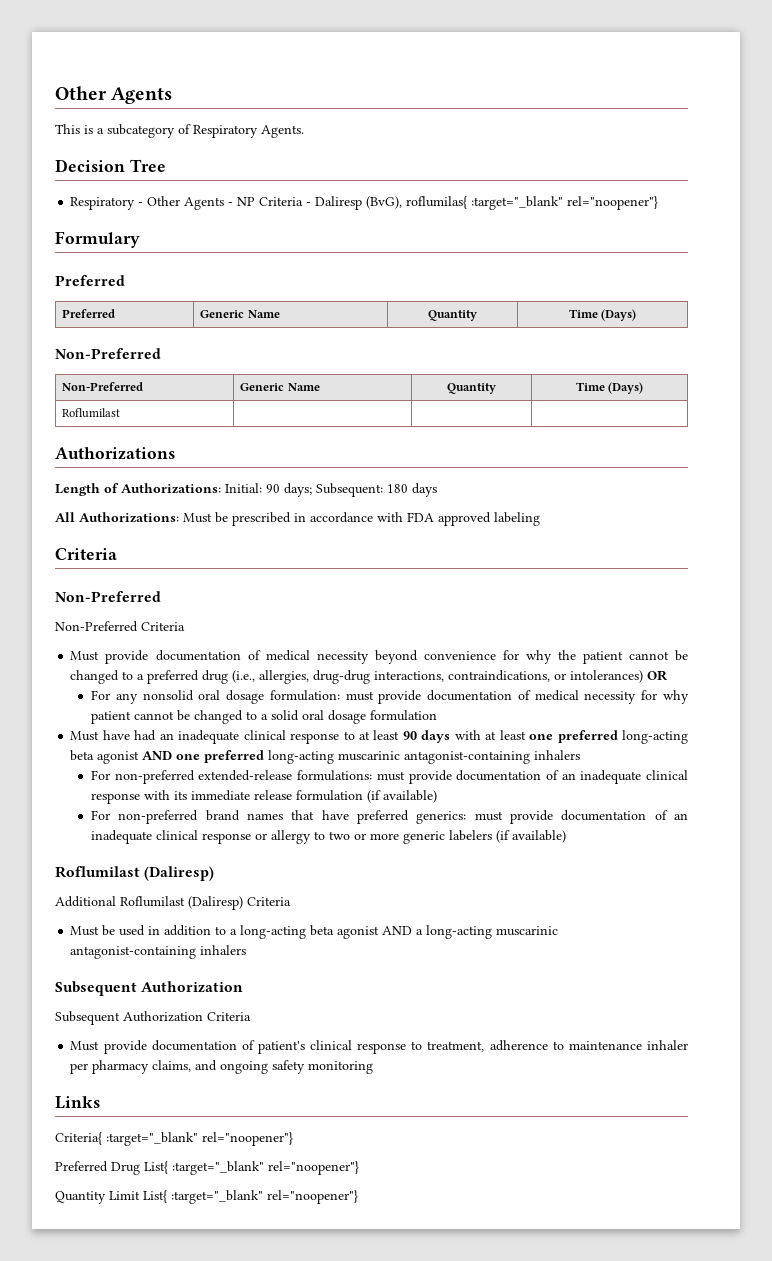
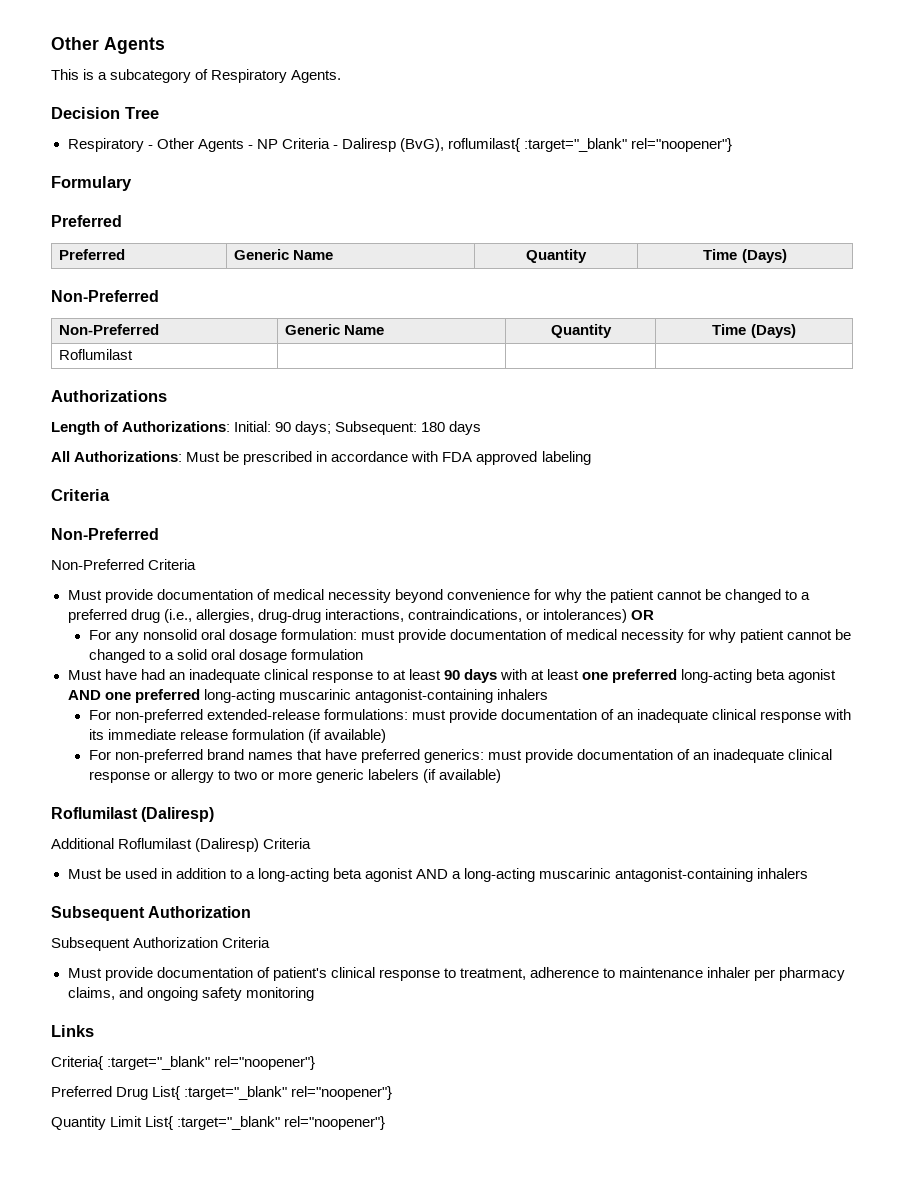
- Respiratory - Other Agents - NP Criteria - Daliresp (BvG), roflumilas{ :target="_blank" rel="noopener"}
+ Respiratory - Other Agents - NP Criteria - Daliresp (BvG), roflumilast{ :target="_blank" rel="noopener"}

